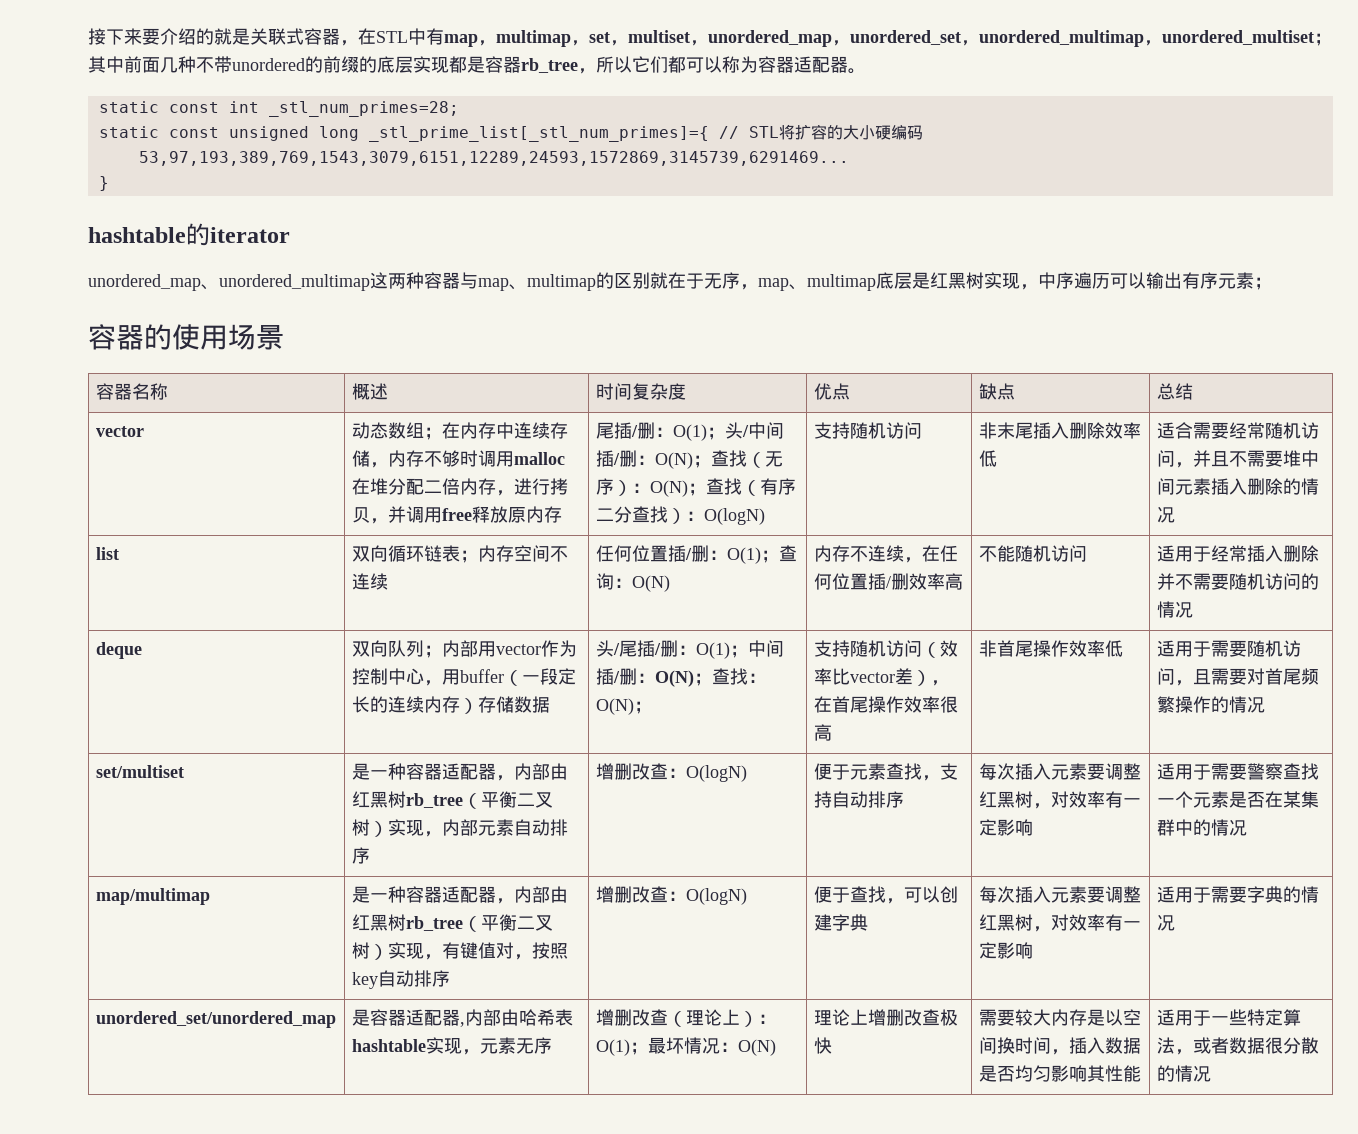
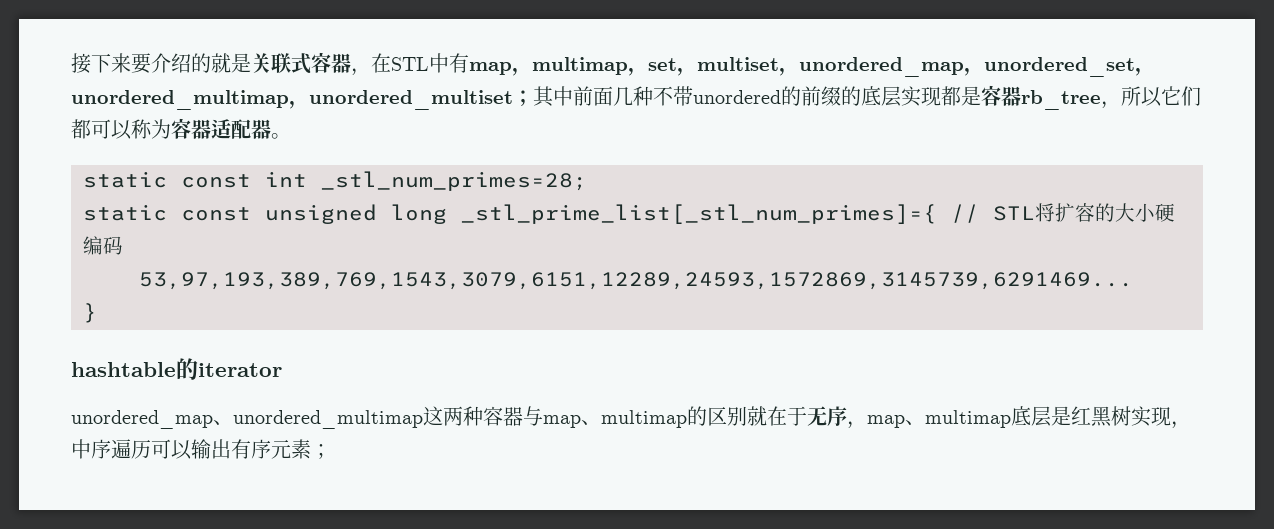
- 容器的使用场景
- 容器名称 | 概述 | 时间复杂度 | 优点 | 缺点 | 总结
- vector | 动态数组；在内存中连续存储，内存不够时调用malloc在堆分配二倍内存，进行拷贝，并调用free释放原内存 | 尾插/删：O(1)；头/中间插/删：O(N)；查找（无序）：O(N)；查找（有序二分查找）：O(logN) | 支持随机访问 | 非末尾插入删除效率低 | 适合需要经常随机访问，并且不需要堆中间元素插入删除的情况
- list | 双向循环链表；内存空间不连续 | 任何位置插/删：O(1)；查询：O(N) | 内存不连续，在任何位置插/删效率高 | 不能随机访问 | 适用于经常插入删除并不需要随机访问的情况
- deque | 双向队列；内部用vector作为控制中心，用buffer（一段定长的连续内存）存储数据 | 头/尾插/删：O(1)；中间插/删：O(N)；查找：O(N)； | 支持随机访问（效率比vector差），在首尾操作效率很高 | 非首尾操作效率低 | 适用于需要随机访问，且需要对首尾频繁操作的情况
- set/multiset | 是一种容器适配器，内部由红黑树rb_tree（平衡二叉树）实现，内部元素自动排序 | 增删改查：O(logN) | 便于元素查找，支持自动排序 | 每次插入元素要调整红黑树，对效率有一定影响 | 适用于需要警察查找一个元素是否在某集群中的情况
- map/multimap | 是一种容器适配器，内部由红黑树rb_tree（平衡二叉树）实现，有键值对，按照key自动排序 | 增删改查：O(logN) | 便于查找，可以创建字典 | 每次插入元素要调整红黑树，对效率有一定影响 | 适用于需要字典的情况
- unordered_set/unordered_map | 是容器适配器,内部由哈希表hashtable实现，元素无序 | 增删改查（理论上）：O(1)；最坏情况：O(N) | 理论上增删改查极快 | 需要较大内存是以空间换时间，插入数据是否均匀影响其性能 | 适用于一些特定算法，或者数据很分散的情况

